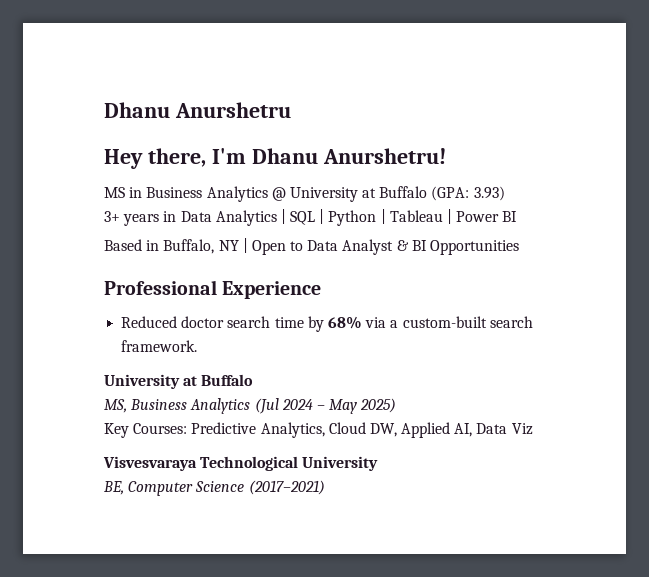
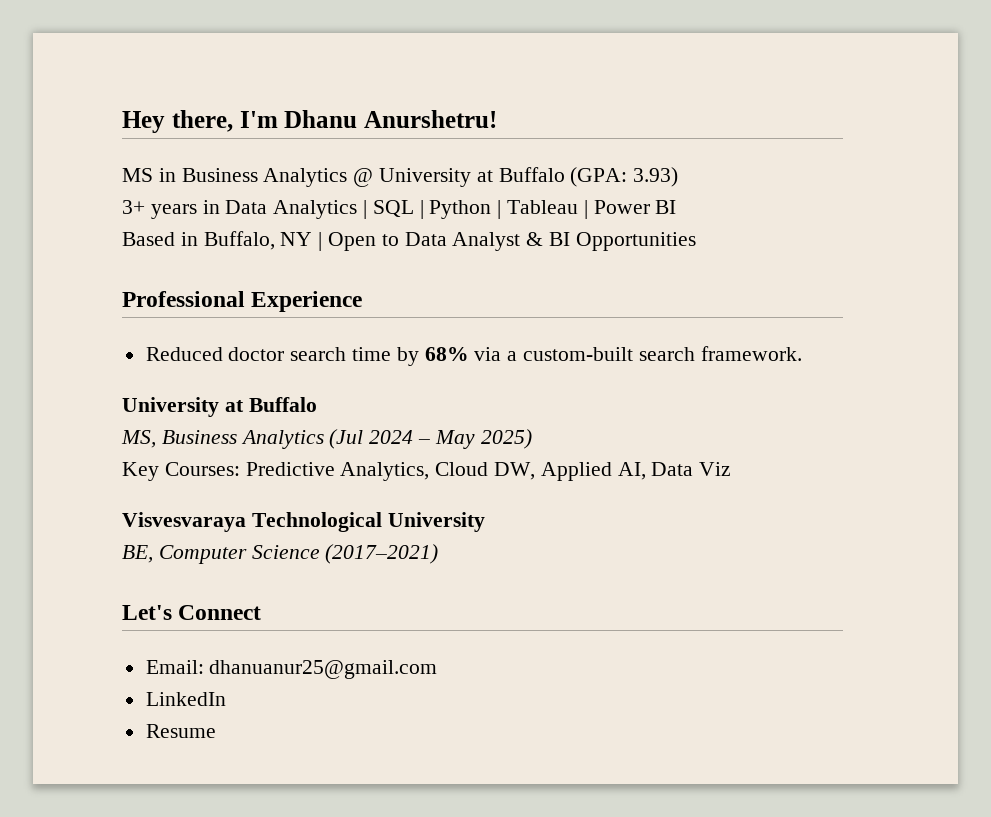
- Dhanu Anurshetru
+ Let's Connect
+ Email: dhanuanur25@gmail.com
+ LinkedIn
+ Resume

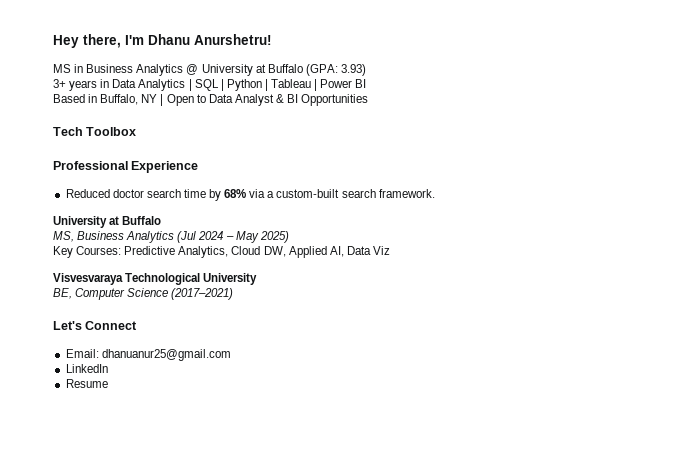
+ Tech Toolbox

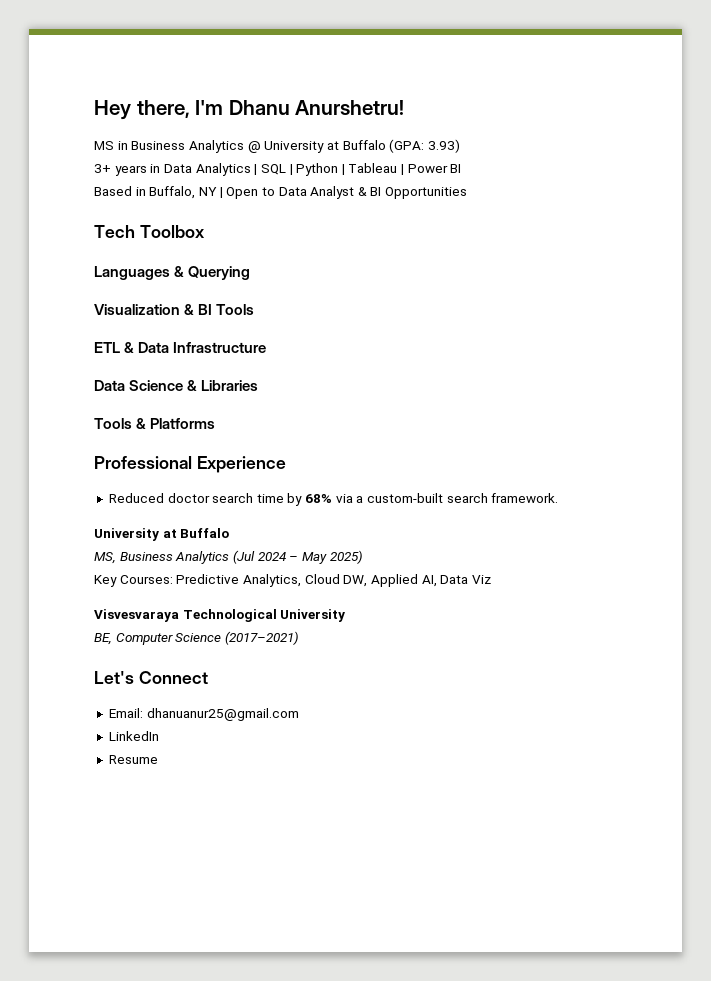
+ Languages & Querying
+ Visualization & BI Tools
+ ETL & Data Infrastructure
+ Data Science & Libraries
+ Tools & Platforms

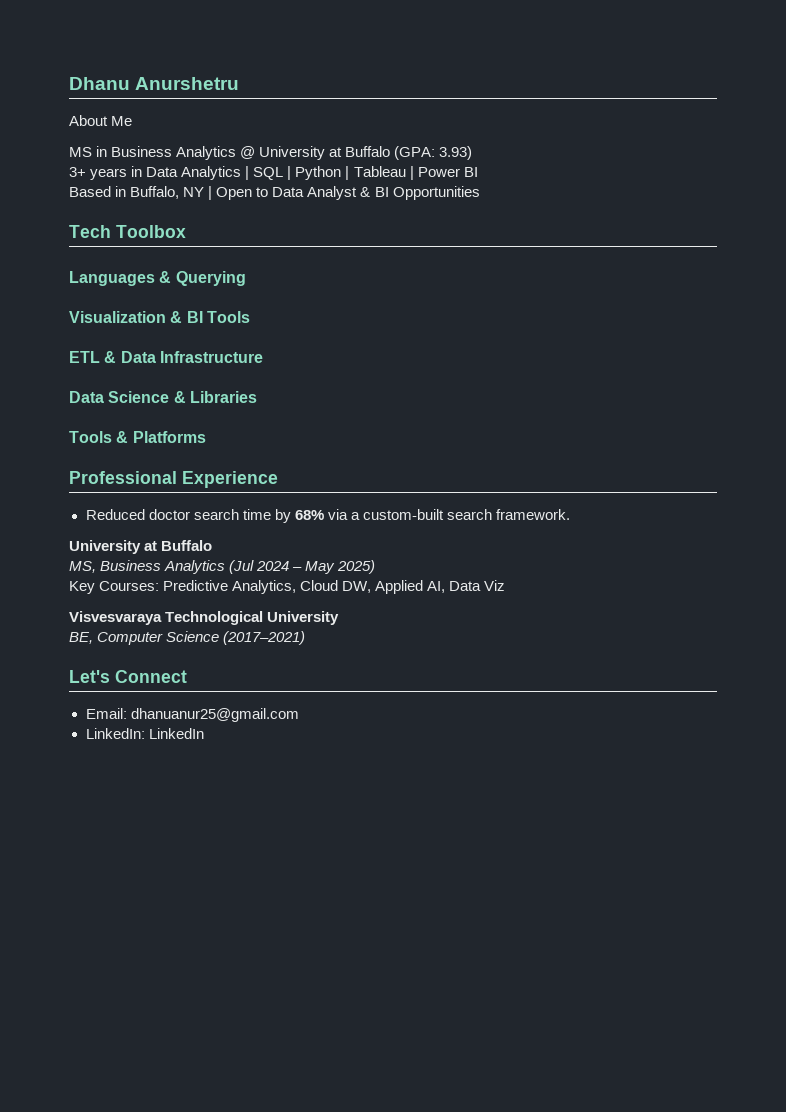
- Hey there, I'm Dhanu Anurshetru!
+ Dhanu Anurshetru
+ About Me
- LinkedIn
+ LinkedIn: LinkedIn
- Resume

